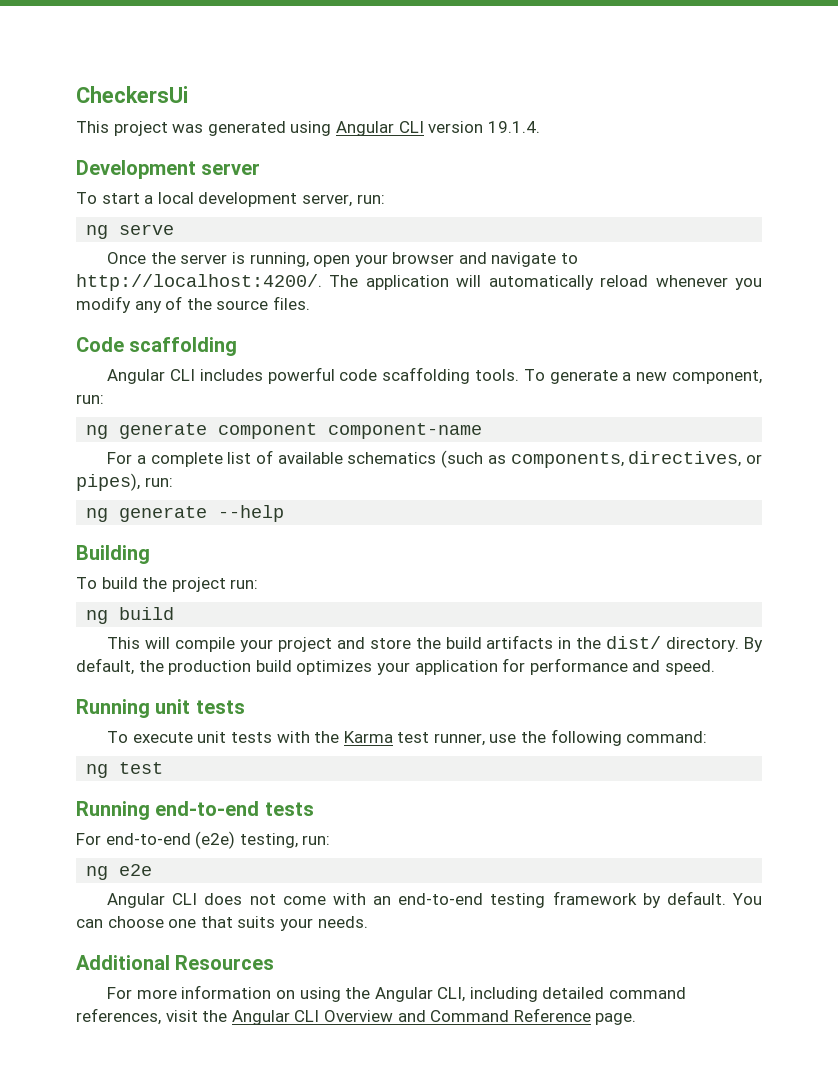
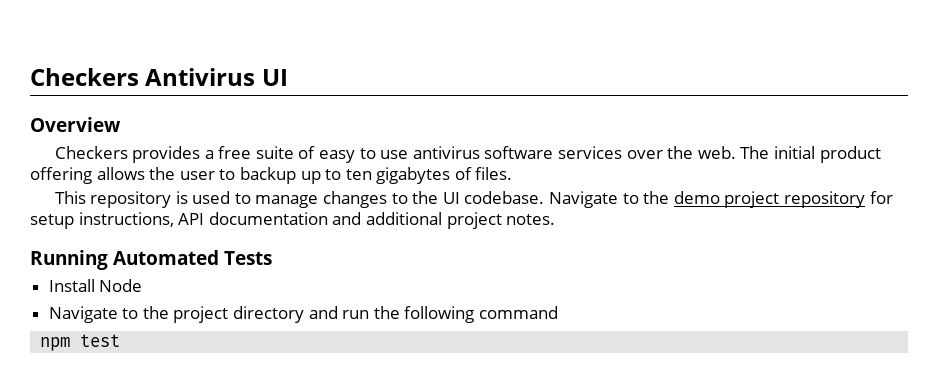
- CheckersUi
- This project was generated using Angular CLI version 19.1.4.
- Development server
- To start a local development server, run:
- ng serve
- Once the server is running, open your browser and navigate to http://localhost:4200/. The application will automatically reload whenever you modify any of the source files.
- Code scaffolding
- Angular CLI includes powerful code scaffolding tools. To generate a new component, run:
- ng generate component component-name
- For a complete list of available schematics (such as components, directives, or pipes), run:
- ng generate --help
- Building
- To build the project run:
- ng build
- This will compile your project and store the build artifacts in the dist/ directory. By default, the production build optimizes your application for performance and speed.
- Running unit tests
- To execute unit tests with the Karma test runner, use the following command:
- ng test
- Running end-to-end tests
- For end-to-end (e2e) testing, run:
- ng e2e
- Angular CLI does not come with an end-to-end testing framework by default. You can choose one that suits your needs.
- Additional Resources
- For more information on using the Angular CLI, including detailed command references, visit the Angular CLI Overview and Command Reference page.
+ Checkers Antivirus UI
+ Overview
+ Checkers provides a free suite of easy to use antivirus software services over the web. The initial product offering allows the user to backup up to ten gigabytes of files.
+ This repository is used to manage changes to the UI codebase. Navigate to the demo project repository for setup instructions, API documentation and additional project notes.
+ Running Automated Tests
+ Install Node
+ Navigate to the project directory and run the following command
+ npm test

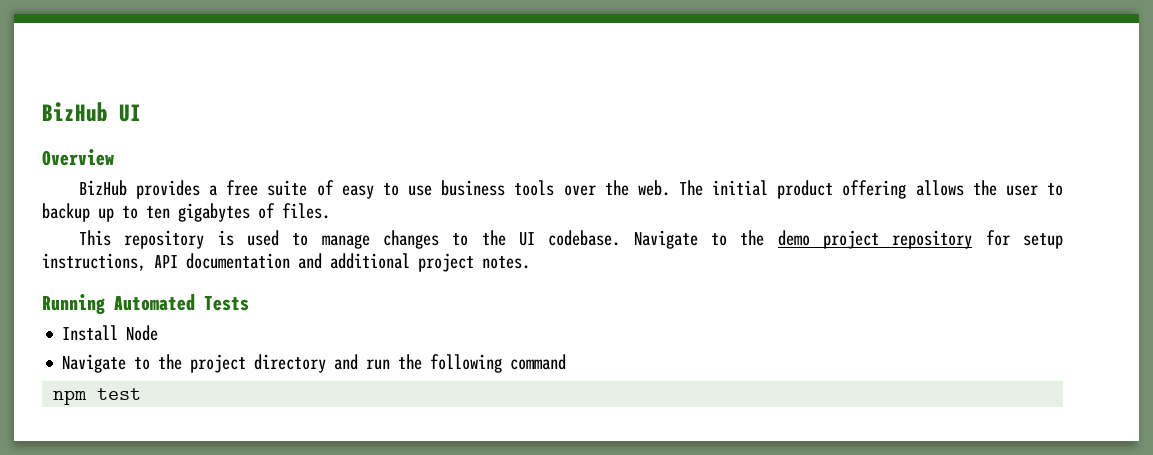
- Checkers Antivirus UI
+ BizHub UI
- Checkers provides a free suite of easy to use antivirus software services over the web.
+ BizHub provides a free suite of easy to use business tools over the web.

